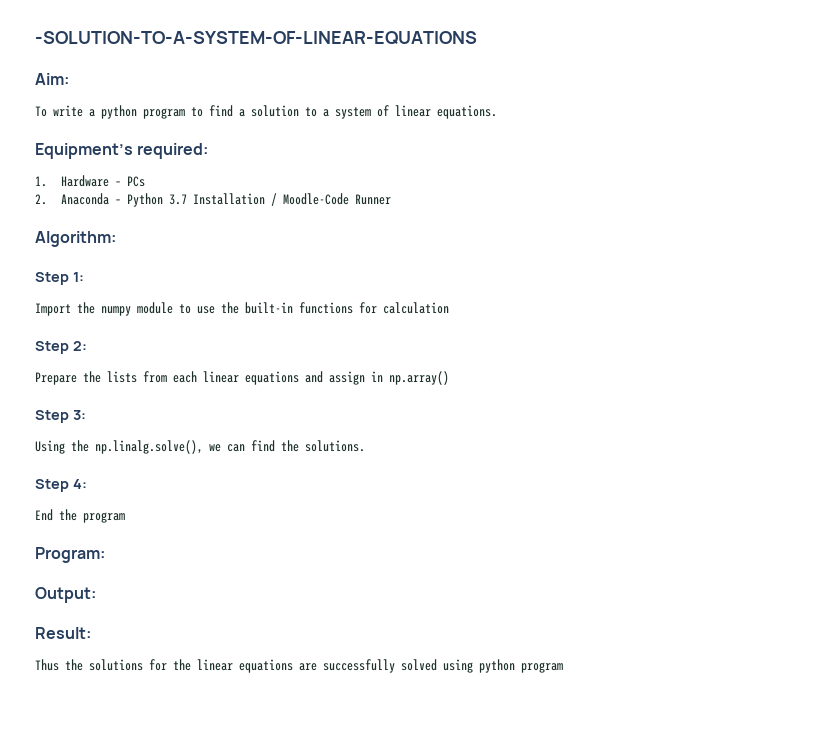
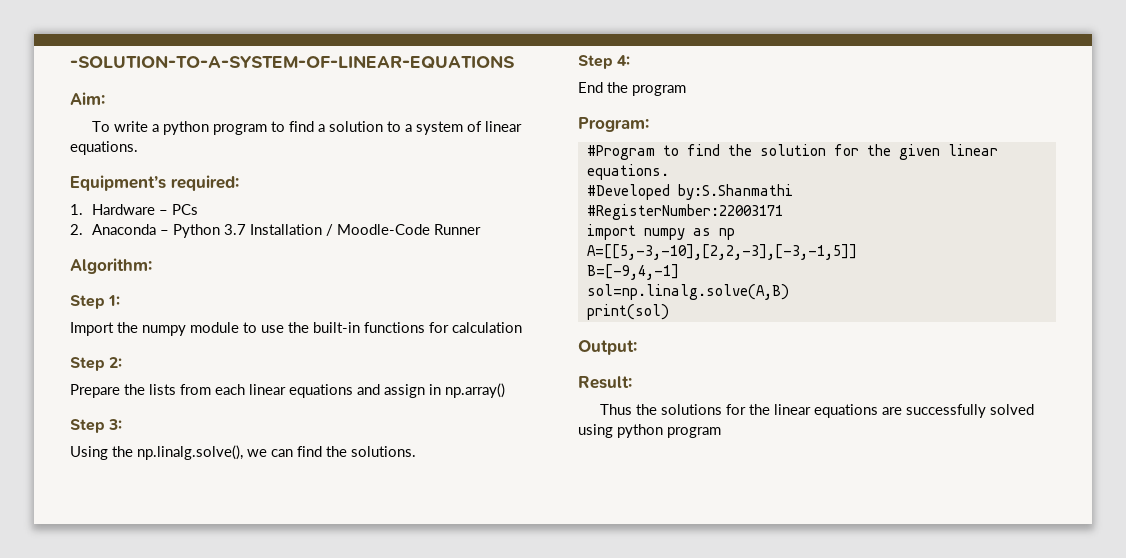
+ #Program to find the solution for the given linear equations.
+ #Developed by:S.Shanmathi
+ #RegisterNumber:22003171
+ import numpy as np
+ A=[[5,-3,-10],[2,2,-3],[-3,-1,5]]
+ B=[-9,4,-1]
+ sol=np.linalg.solve(A,B)
+ print(sol)

